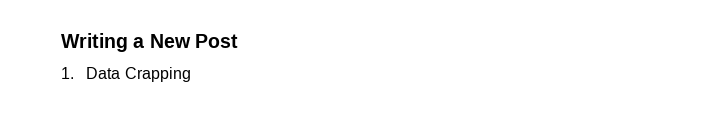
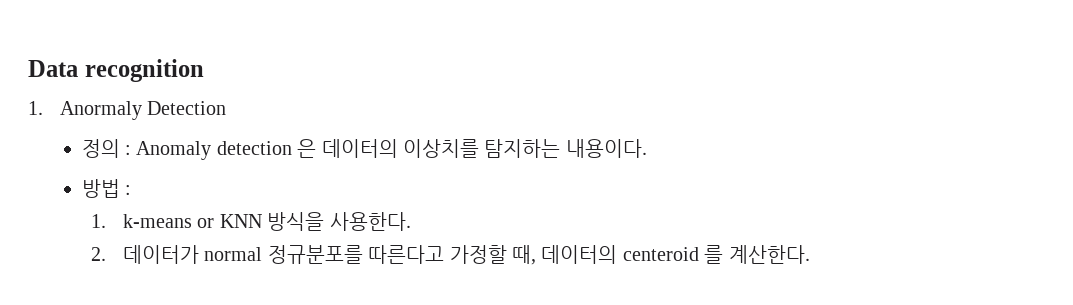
- Writing a New Post
- 1. Data Crapping
+ Data recognition
+ 1. Anormaly Detection
+ 정의 : Anomaly detection 은 데이터의 이상치를 탐지하는 내용이다.
+ 방법 :
+ 1. k-means or KNN 방식을 사용한다.
+ 2. 데이터가 normal 정규분포를 따른다고 가정할 때, 데이터의 centeroid 를 계산한다.

